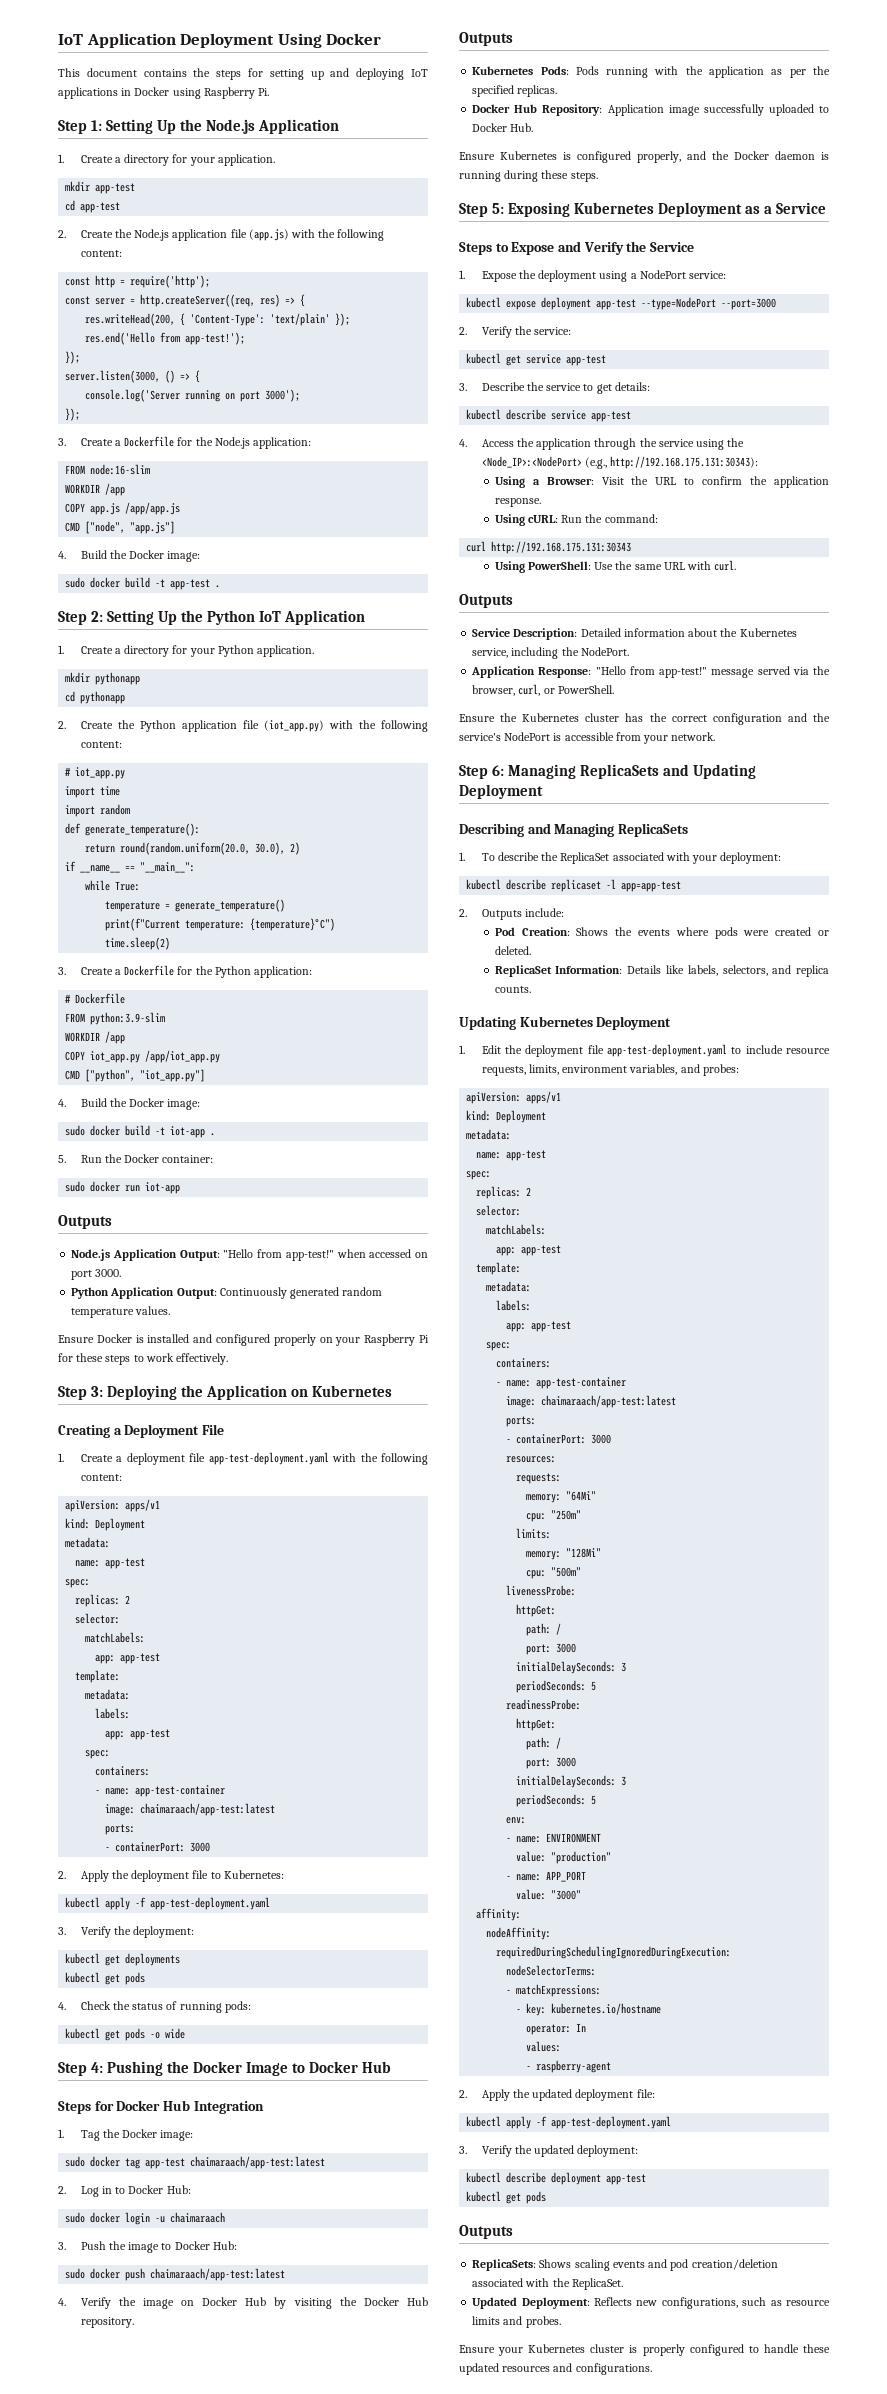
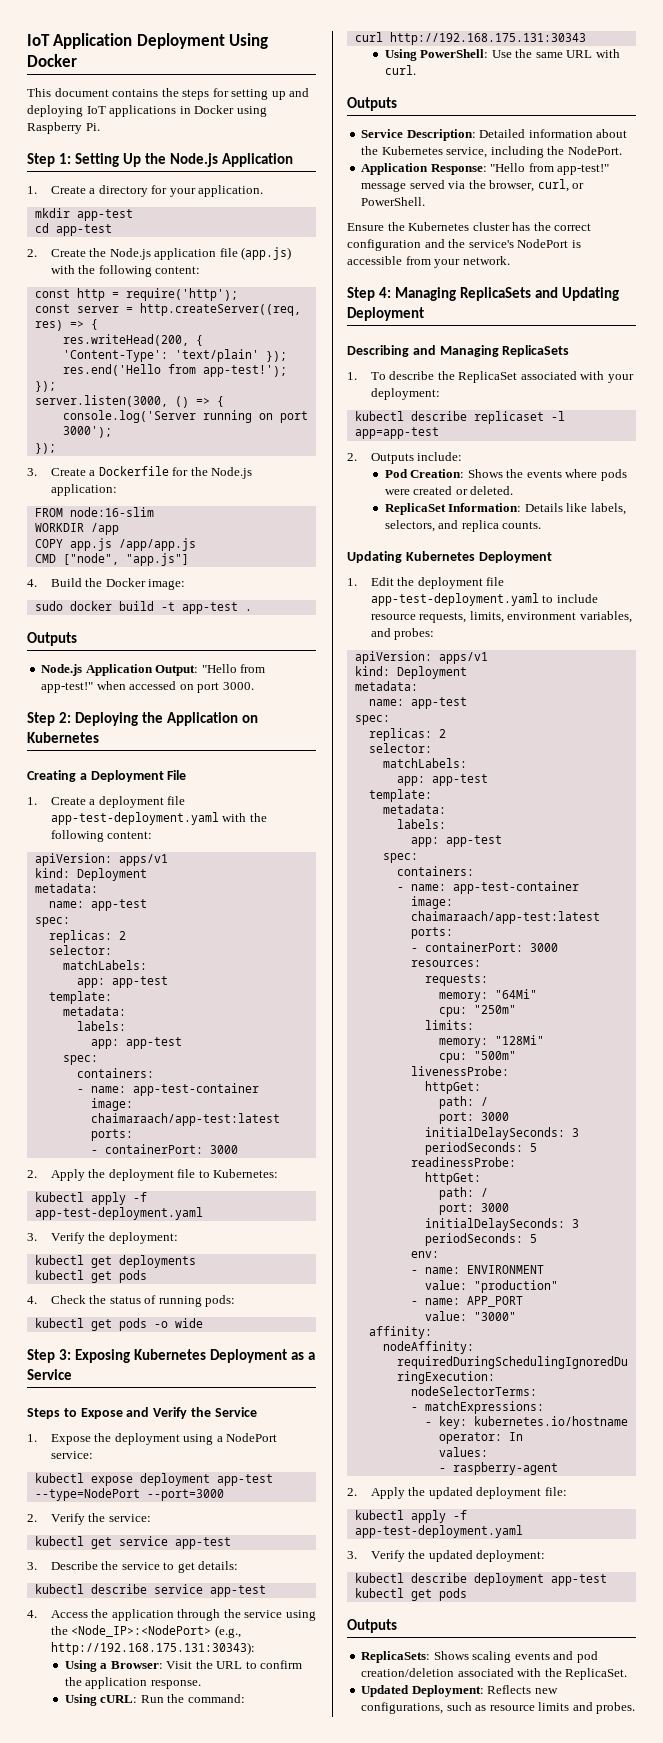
- Step 2: Setting Up the Python IoT Application
- 1. Create a directory for your Python application.
- mkdir pythonapp
- cd pythonapp
- 2. Create the Python application file (iot_app.py) with the following content:
- # iot_app.py
- import time
- import random
- def generate_temperature():
- return round(random.uniform(20.0, 30.0), 2)
- if __name__ == "__main__":
- while True:
- temperature = generate_temperature()
- print(f"Current temperature: {temperature}°C")
- time.sleep(2)
- 3. Create a Dockerfile for the Python application:
- # Dockerfile
- FROM python:3.9-slim
- WORKDIR /app
- COPY iot_app.py /app/iot_app.py
- CMD ["python", "iot_app.py"]
- 4. Build the Docker image:
- sudo docker build -t iot-app .
- 5. Run the Docker container:
- sudo docker run iot-app
- Python Application Output: Continuously generated random temperature values.
- Ensure Docker is installed and configured properly on your Raspberry Pi for these steps to work effectively.
- Step 3: Deploying the Application on Kubernetes
+ Step 2: Deploying the Application on Kubernetes
- Step 4: Pushing the Docker Image to Docker Hub
- Steps for Docker Hub Integration
- 1. Tag the Docker image:
- sudo docker tag app-test chaimaraach/app-test:latest
- 2. Log in to Docker Hub:
- sudo docker login -u chaimaraach
- 3. Push the image to Docker Hub:
- sudo docker push chaimaraach/app-test:latest
- 4. Verify the image on Docker Hub by visiting the Docker Hub repository.
- Outputs
- Kubernetes Pods: Pods running with the application as per the specified replicas.
- Docker Hub Repository: Application image successfully uploaded to Docker Hub.
- Ensure Kubernetes is configured properly, and the Docker daemon is running during these steps.
- Step 5: Exposing Kubernetes Deployment as a Service
+ Step 3: Exposing Kubernetes Deployment as a Service
- Step 6: Managing ReplicaSets and Updating Deployment
+ Step 4: Managing ReplicaSets and Updating Deployment
- Ensure your Kubernetes cluster is properly configured to handle these updated resources and configurations.

